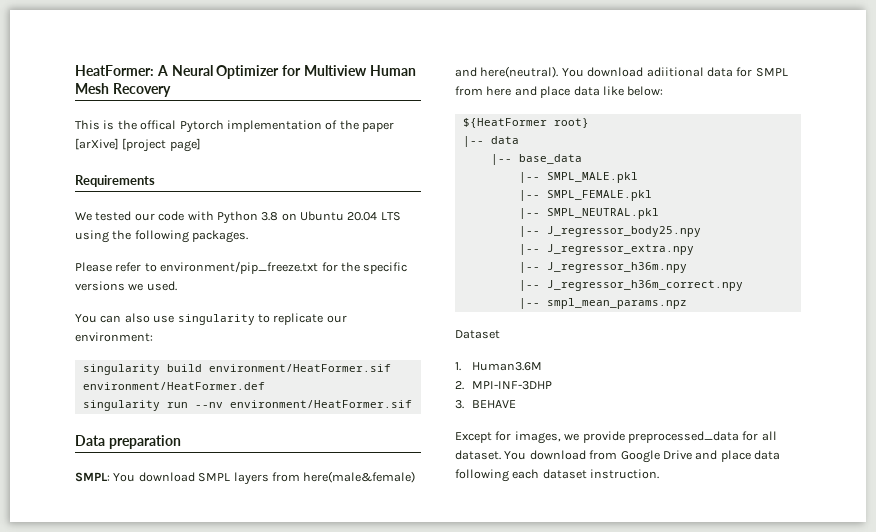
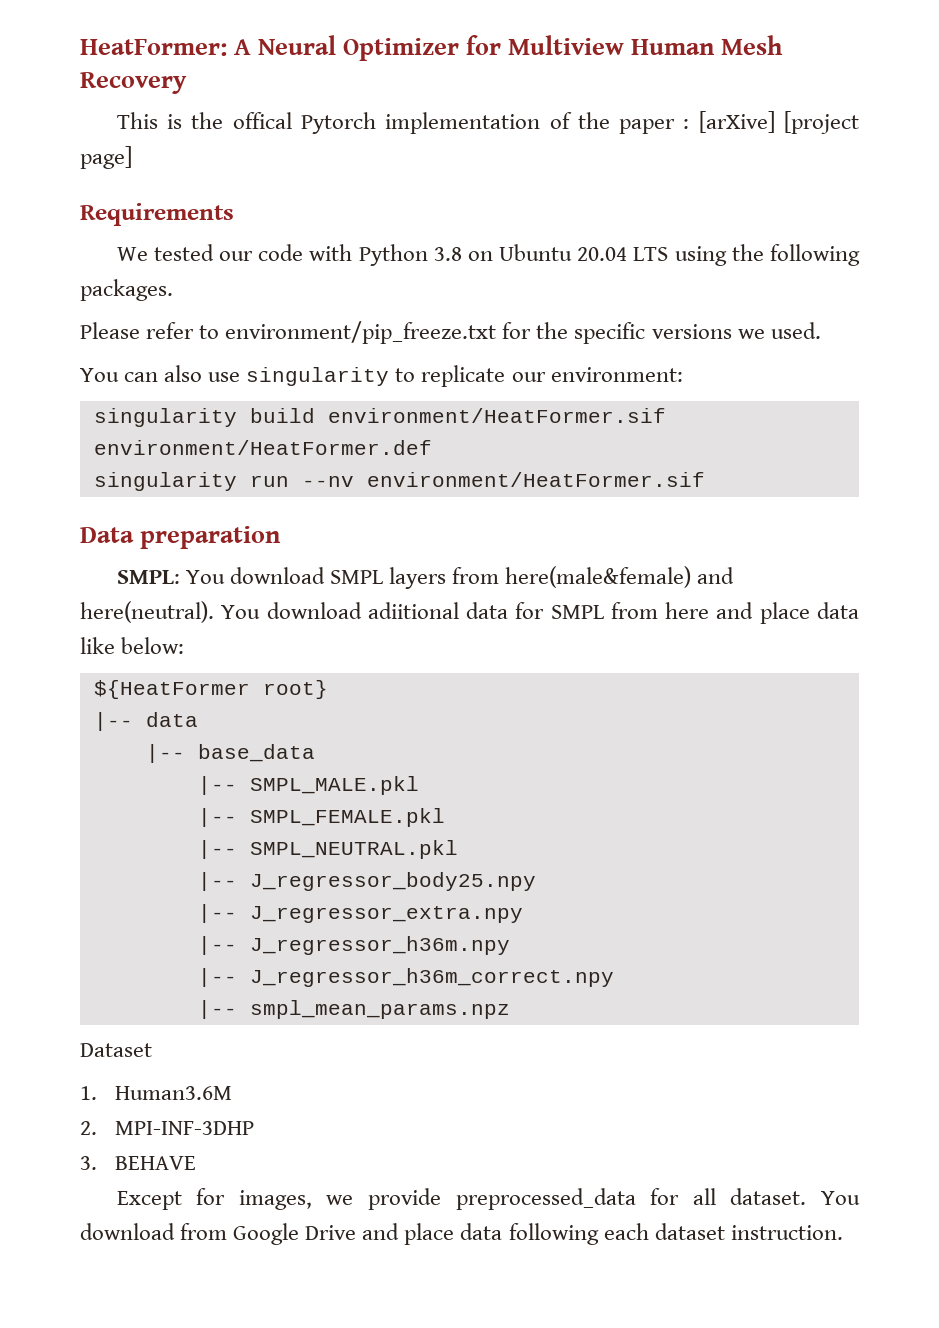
- This is the offical Pytorch implementation of the paper [arXive] [project page]
+ This is the offical Pytorch implementation of the paper : [arXive] [project page]

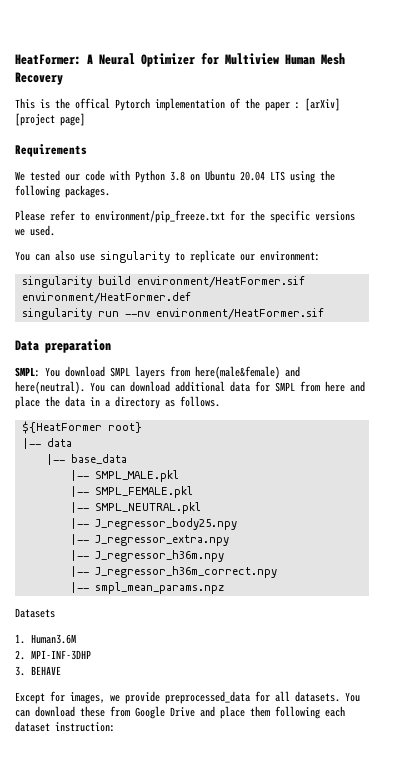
- This is the offical Pytorch implementation of the paper : [arXive] [project page]
+ This is the offical Pytorch implementation of the paper : [arXiv] [project page]
- You download adiitional data for SMPL from here and place data like below:
+ You can download additional data for SMPL from here and place the data in a directory as follows.
- Dataset
+ Datasets
- Except for images, we provide preprocessed_data for all dataset. You download from Google Drive and place data following each dataset instruction.
+ Except for images, we provide preprocessed_data for all datasets. You can download these from Google Drive and place them following each dataset instruction:

